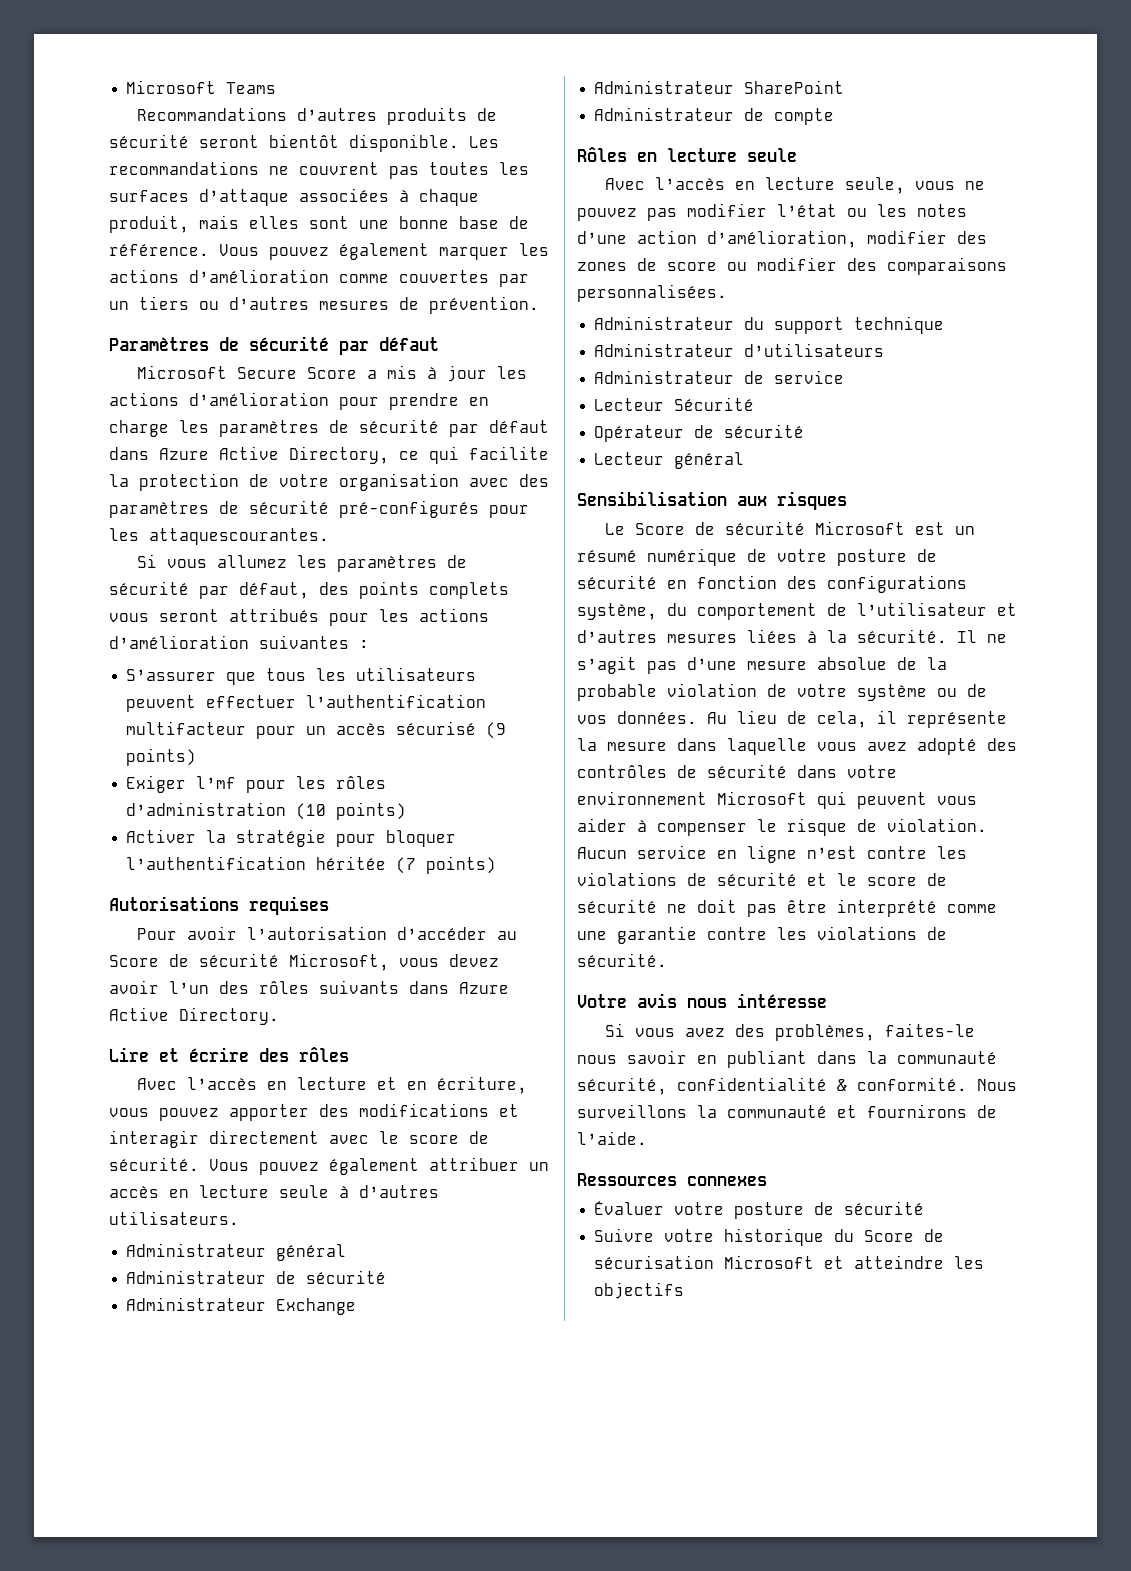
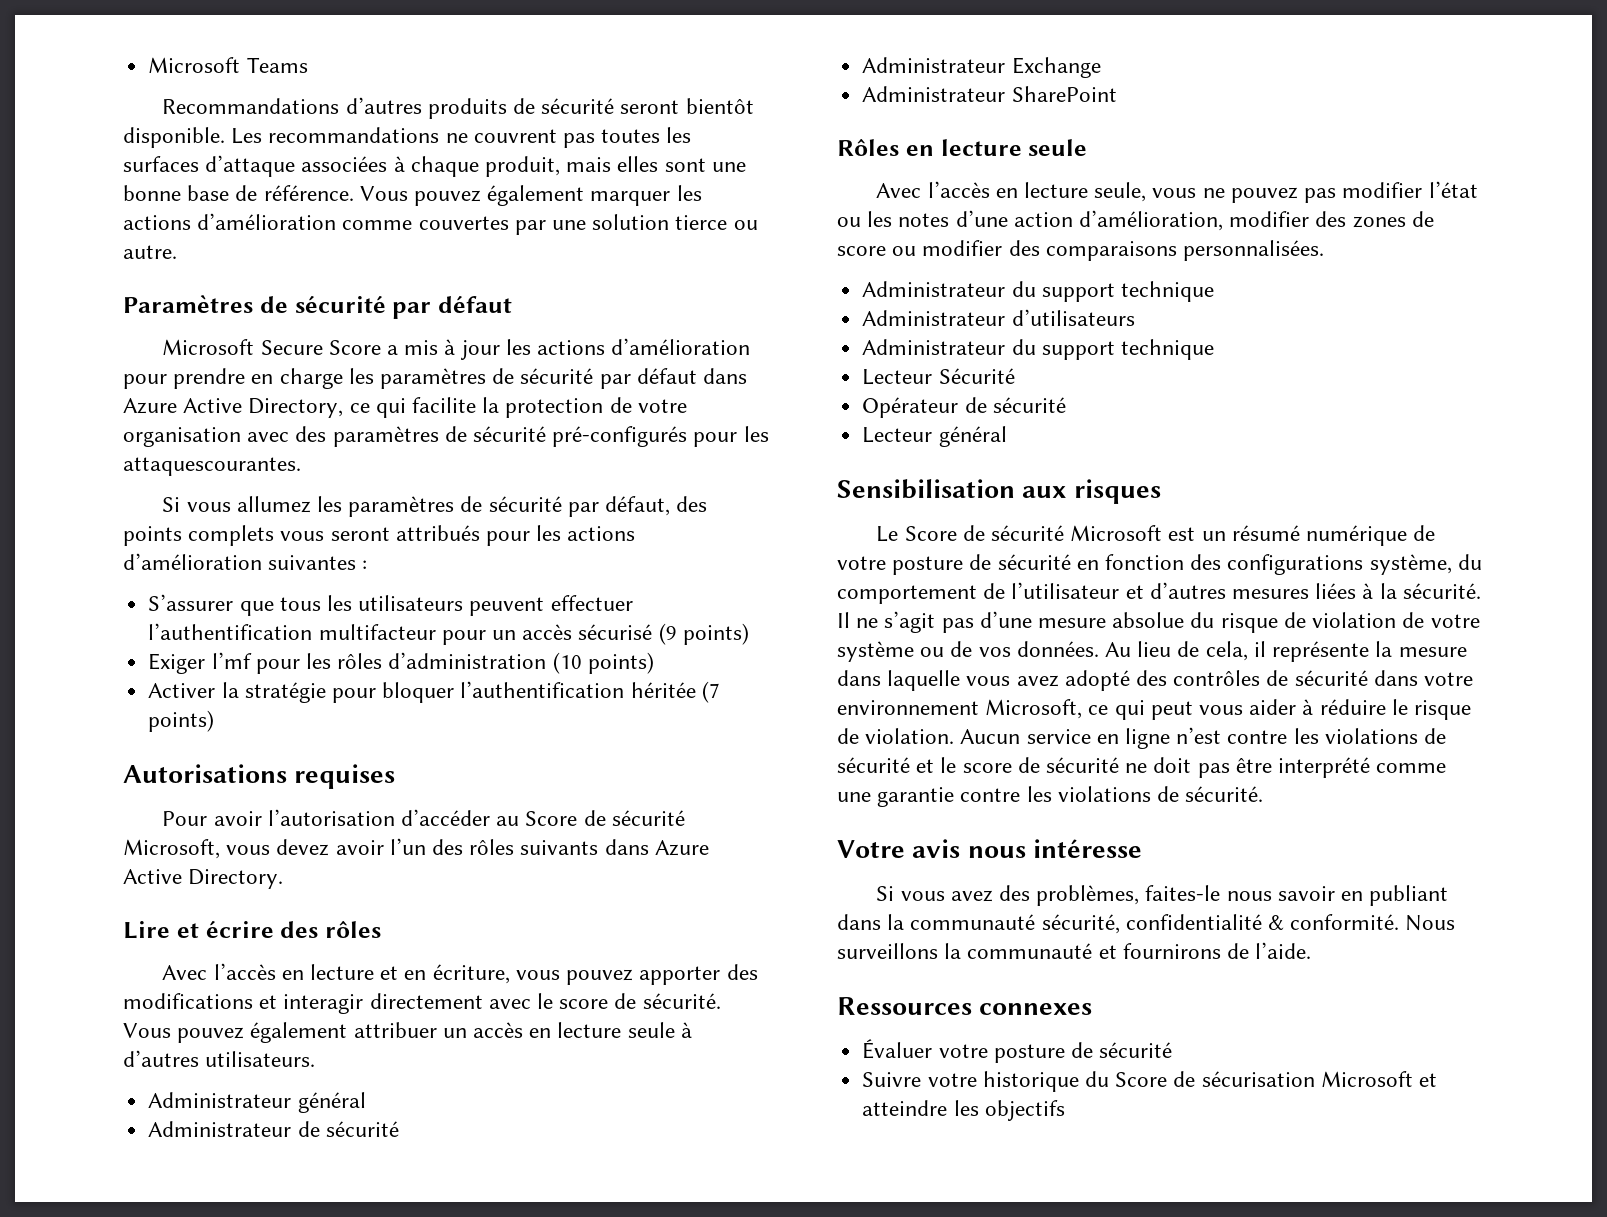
- Vous pouvez également marquer les actions d’amélioration comme couvertes par un tiers ou d’autres mesures de prévention.
+ Vous pouvez également marquer les actions d’amélioration comme couvertes par une solution tierce ou autre.
- Administrateur de compte
  Administrateur d’utilisateurs
- Administrateur de service
+ Administrateur du support technique
- Il ne s’agit pas d’une mesure absolue de la probable violation de votre système ou de vos données.
+ Il ne s’agit pas d’une mesure absolue du risque de violation de votre système ou de vos données.
- Au lieu de cela, il représente la mesure dans laquelle vous avez adopté des contrôles de sécurité dans votre environnement Microsoft qui peuvent vous aider à compenser le risque de violation.
+ Au lieu de cela, il représente la mesure dans laquelle vous avez adopté des contrôles de sécurité dans votre environnement Microsoft, ce qui peut vous aider à réduire le risque de violation.

